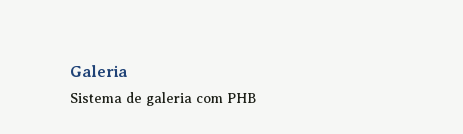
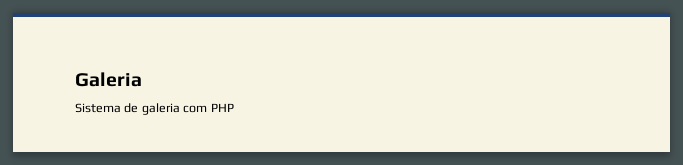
- Sistema de galeria com PHB
+ Sistema de galeria com PHP

